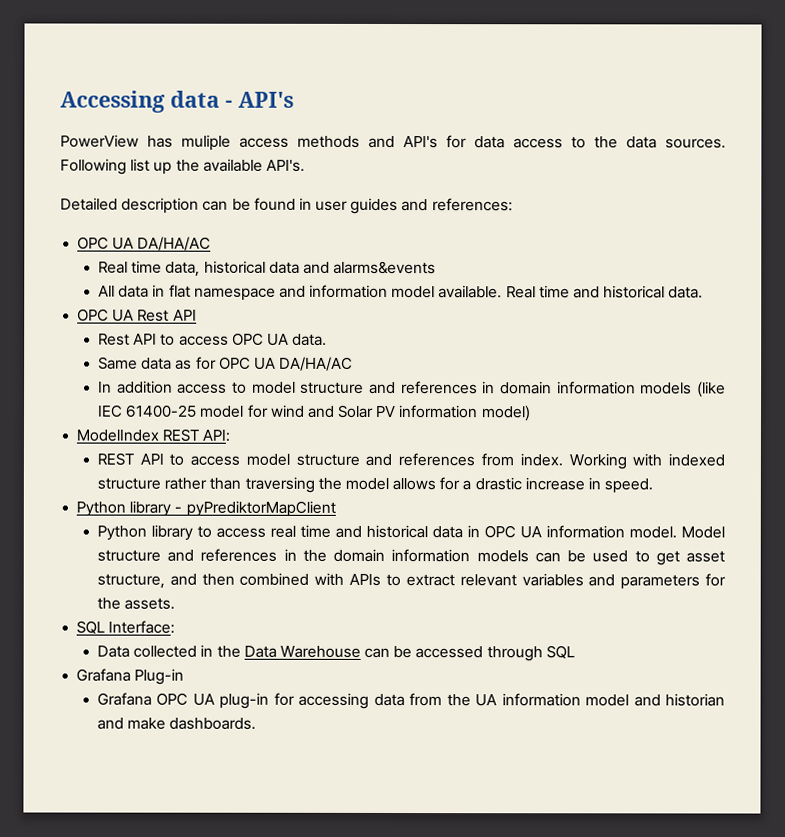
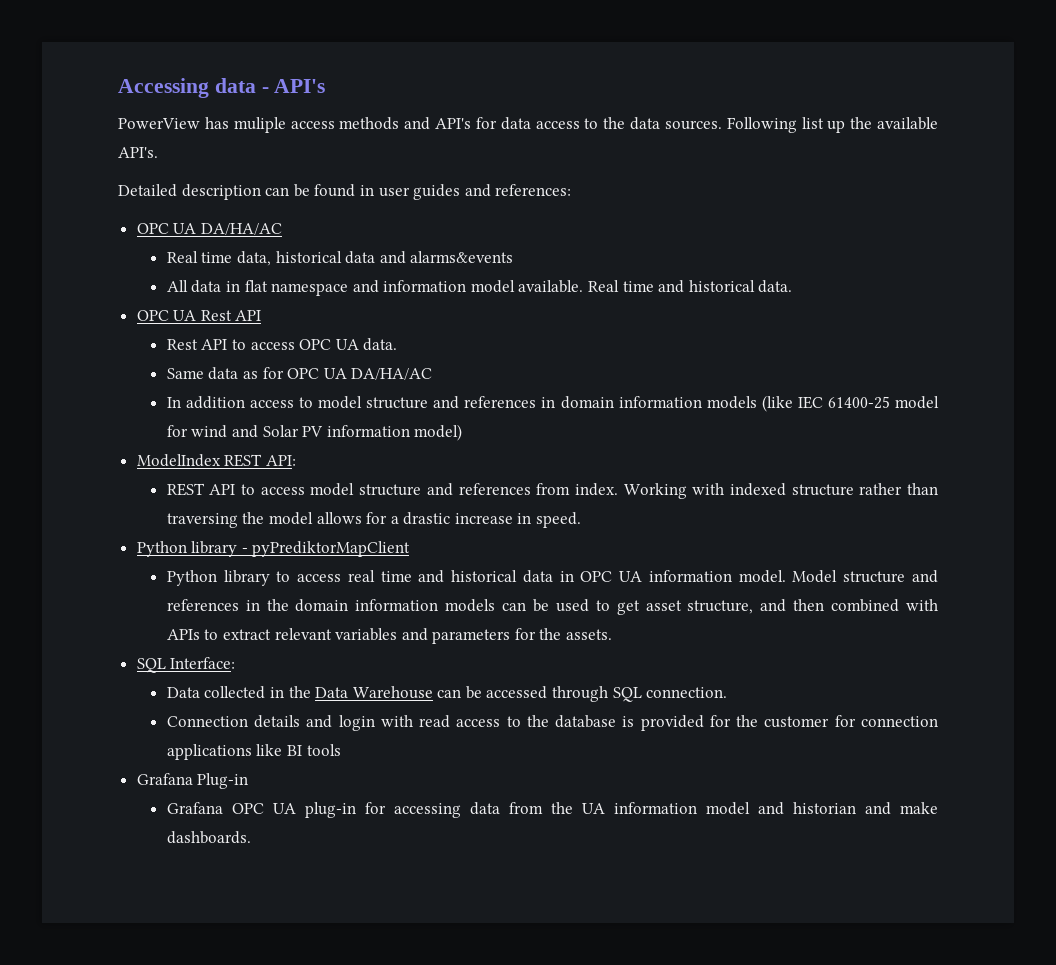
- Data collected in the Data Warehouse can be accessed through SQL
+ Data collected in the Data Warehouse can be accessed through SQL connection.
+ Connection details and login with read access to the database is provided for the customer for connection applications like BI tools

